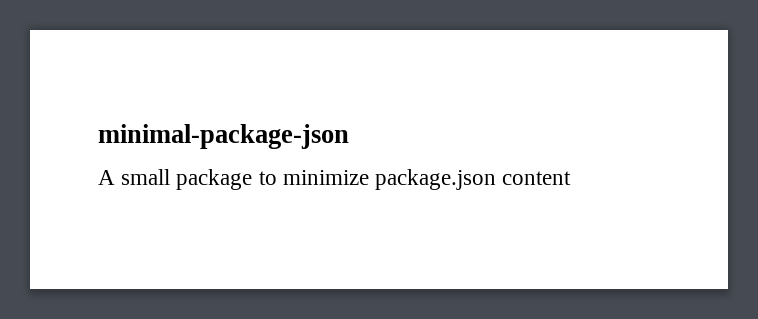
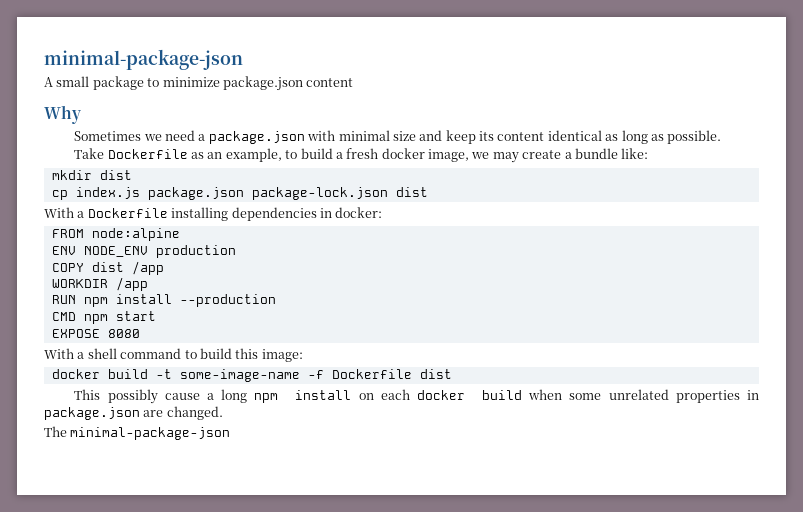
+ Why
+ Sometimes we need a package.json with minimal size and keep its content identical as long as possible.
+ Take Dockerfile as an example, to build a fresh docker image, we may create a bundle like:
+ mkdir dist
+ cp index.js package.json package-lock.json dist
+ With a Dockerfile installing dependencies in docker:
+ FROM node:alpine
+ ENV NODE_ENV production
+ COPY dist /app
+ WORKDIR /app
+ RUN npm install --production
+ CMD npm start
+ EXPOSE 8080
+ With a shell command to build this image:
+ docker build -t some-image-name -f Dockerfile dist
+ This possibly cause a long npm install on each docker build when some unrelated properties in package.json are changed.
+ The minimal-package-json

